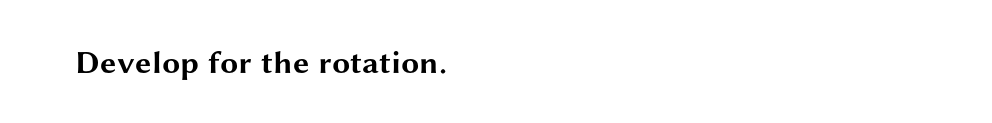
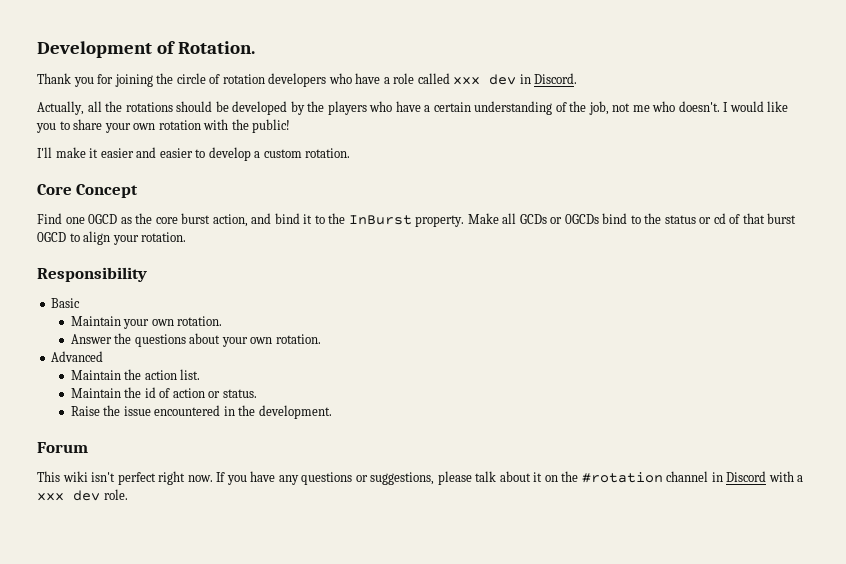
- Develop for the rotation.
+ Development of Rotation.
+ Thank you for joining the circle of rotation developers who have a role called xxx dev in Discord.
+ Actually, all the rotations should be developed by the players who have a certain understanding of the job, not me who doesn't. I would like you to share your own rotation with the public!
+ I'll make it easier and easier to develop a custom rotation.
+ Core Concept
+ Find one 0GCD as the core burst action, and bind it to the InBurst property. Make all GCDs or 0GCDs bind to the status or cd of that burst 0GCD to align your rotation.
+ Responsibility
+ Basic
+ Maintain your own rotation.
+ Answer the questions about your own rotation.
+ Advanced
+ Maintain the action list.
+ Maintain the id of action or status.
+ Raise the issue encountered in the development.
+ Forum
+ This wiki isn't perfect right now. If you have any questions or suggestions, please talk about it on the #rotation channel in Discord with a xxx dev role.

